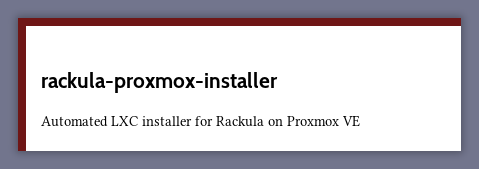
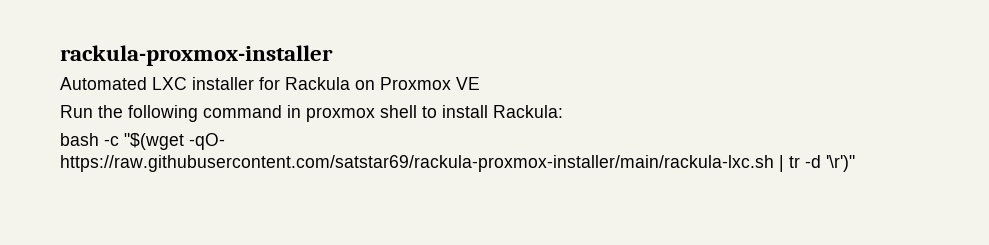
+ Run the following command in proxmox shell to install Rackula:
+ bash -c "$(wget -qO- https://raw.githubusercontent.com/satstar69/rackula-proxmox-installer/main/rackula-lxc.sh | tr -d '\r')"

